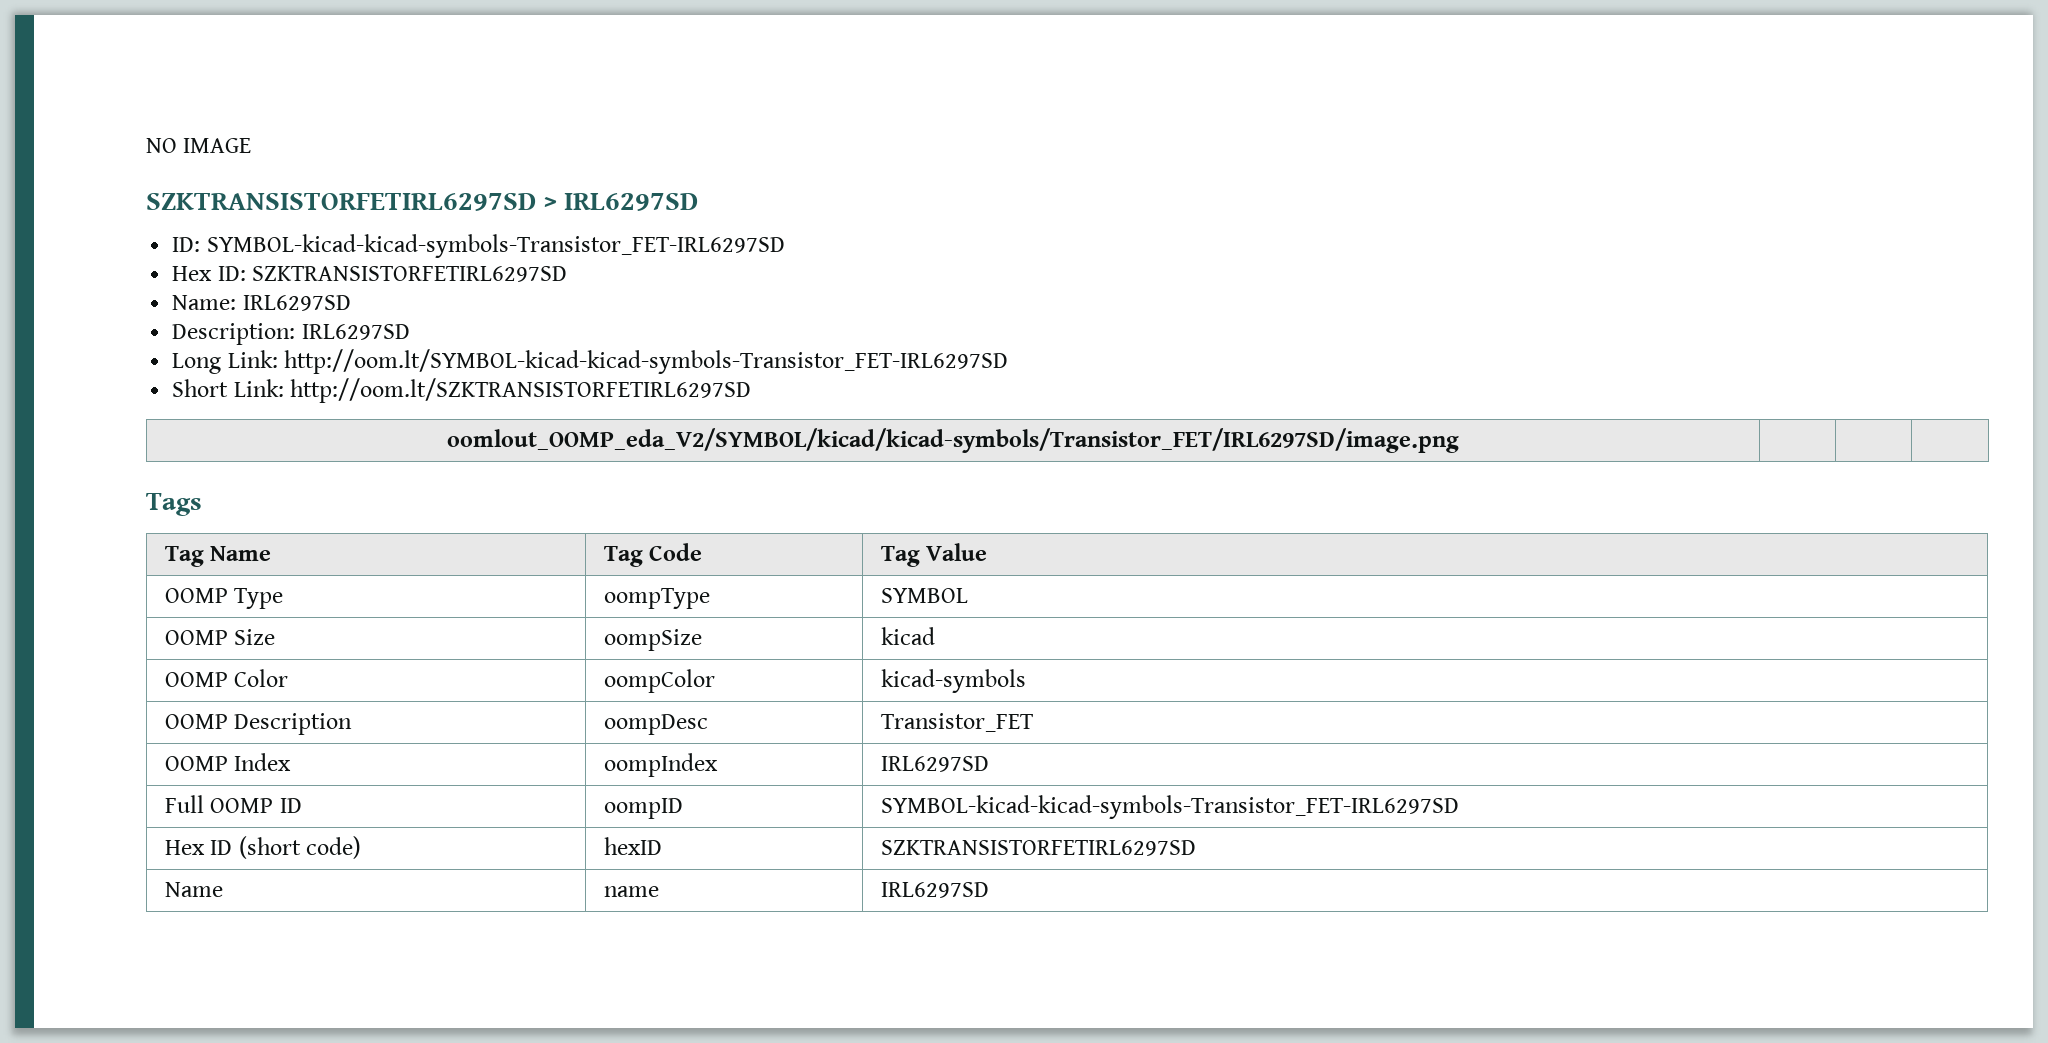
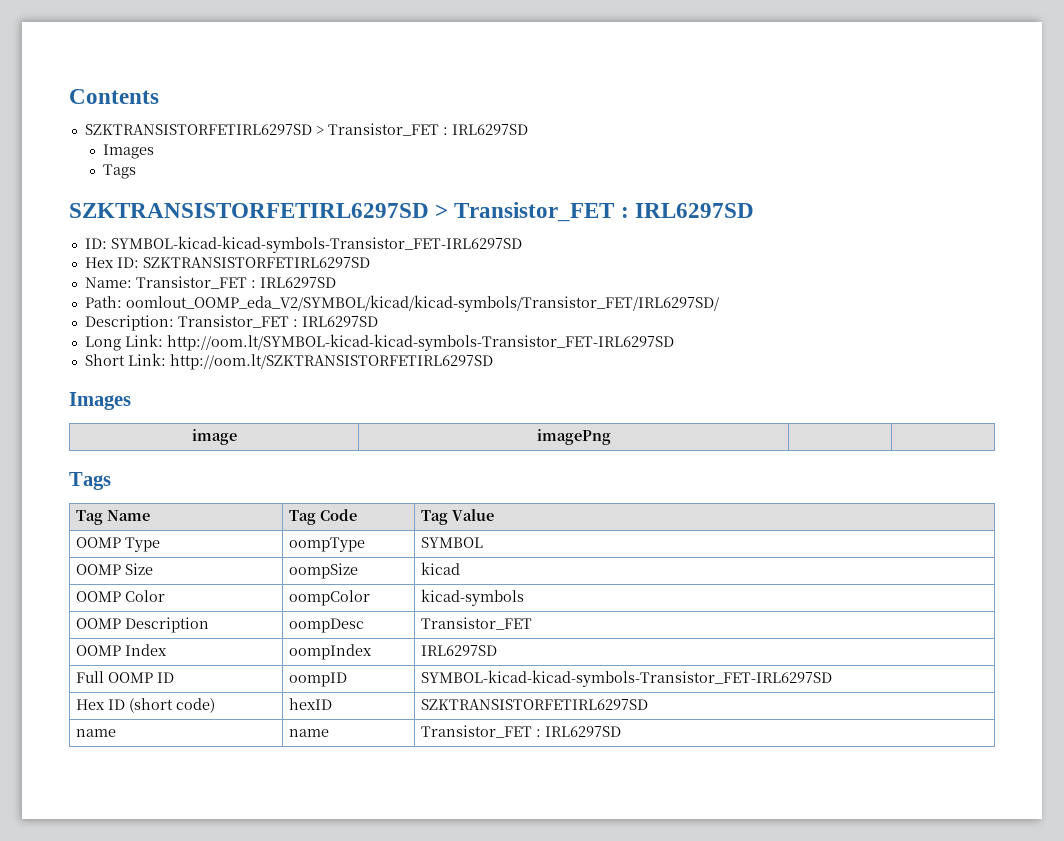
- NO IMAGE
- SZKTRANSISTORFETIRL6297SD > IRL6297SD
+ Contents
+ SZKTRANSISTORFETIRL6297SD > Transistor_FET : IRL6297SD
+ Images
+ Tags
+ SZKTRANSISTORFETIRL6297SD > Transistor_FET : IRL6297SD
- Name: IRL6297SD
+ Name: Transistor_FET : IRL6297SD
+ Path: oomlout_OOMP_eda_V2/SYMBOL/kicad/kicad-symbols/Transistor_FET/IRL6297SD/
- Description: IRL6297SD
+ Description: Transistor_FET : IRL6297SD
  Short Link: http://oom.lt/SZKTRANSISTORFETIRL6297SD
- oomlout_OOMP_eda_V2/SYMBOL/kicad/kicad-symbols/Transistor_FET/IRL6297SD/image.png | | |
+ Images
+ image | imagePng | |
- Name | name | IRL6297SD
+ name | name | Transistor_FET : IRL6297SD

